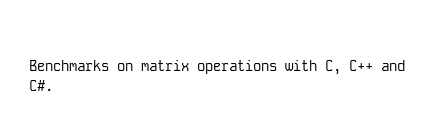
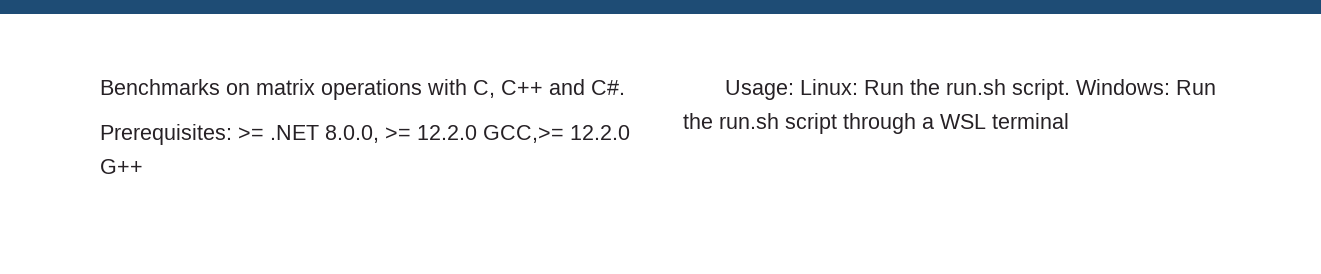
+ Prerequisites: >= .NET 8.0.0, >= 12.2.0 GCC,>= 12.2.0 G++
+ Usage: Linux: Run the run.sh script. Windows: Run the run.sh script through a WSL terminal

